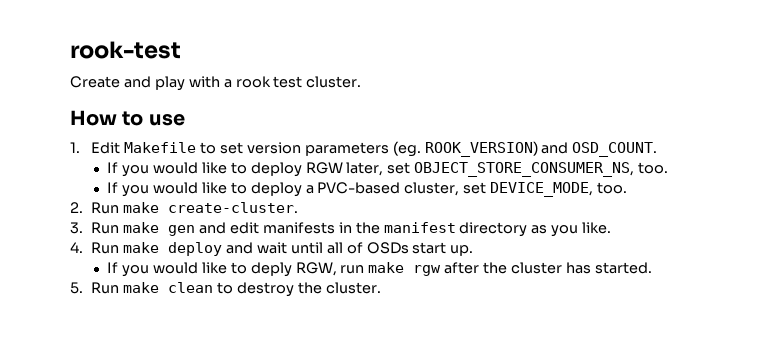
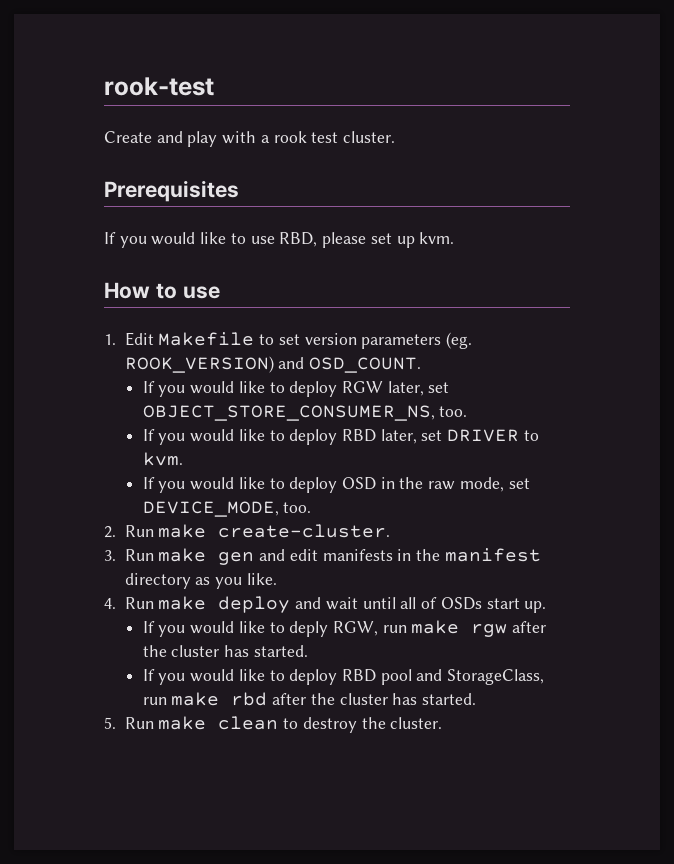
+ Prerequisites
+ If you would like to use RBD, please set up kvm.
- If you would like to deploy a PVC-based cluster, set DEVICE_MODE, too.
+ If you would like to deploy RBD later, set DRIVER to kvm.
+ If you would like to deploy OSD in the raw mode, set DEVICE_MODE, too.
+ If you would like to deploy RBD pool and StorageClass, run make rbd after the cluster has started.

